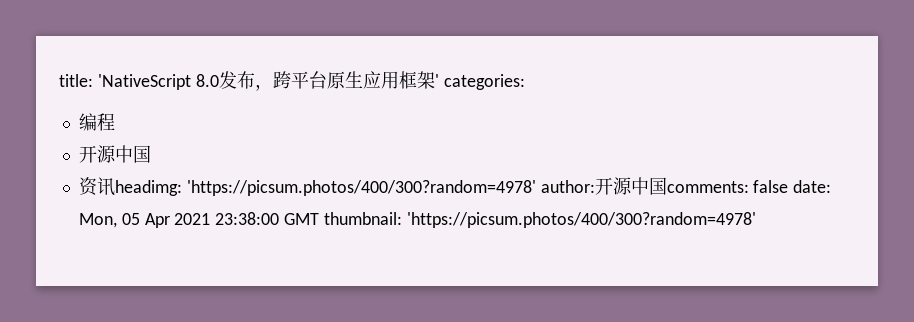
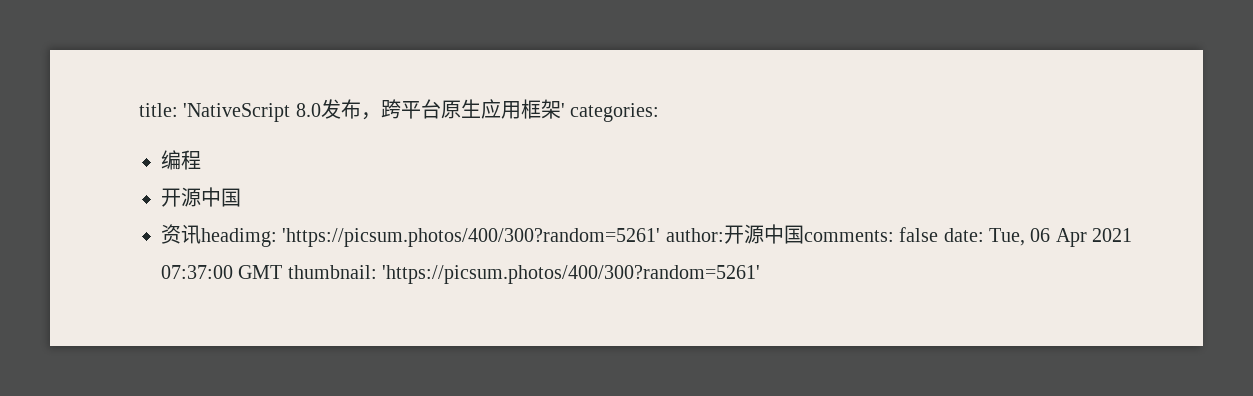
- 资讯headimg: 'https://picsum.photos/400/300?random=4978' author:开源中国comments: false date: Mon, 05 Apr 2021 23:38:00 GMT thumbnail: 'https://picsum.photos/400/300?random=4978'
+ 资讯headimg: 'https://picsum.photos/400/300?random=5261' author:开源中国comments: false date: Tue, 06 Apr 2021 07:37:00 GMT thumbnail: 'https://picsum.photos/400/300?random=5261'

